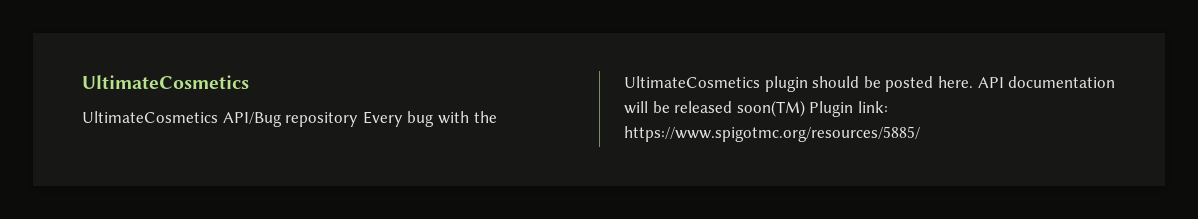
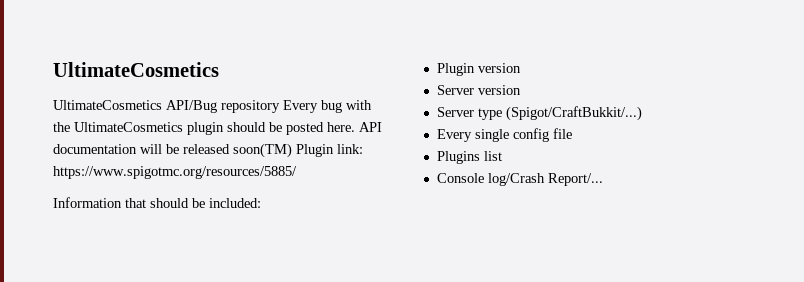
+ Information that should be included:
+ Plugin version
+ Server version
+ Server type (Spigot/CraftBukkit/...)
+ Every single config file
+ Plugins list
+ Console log/Crash Report/...

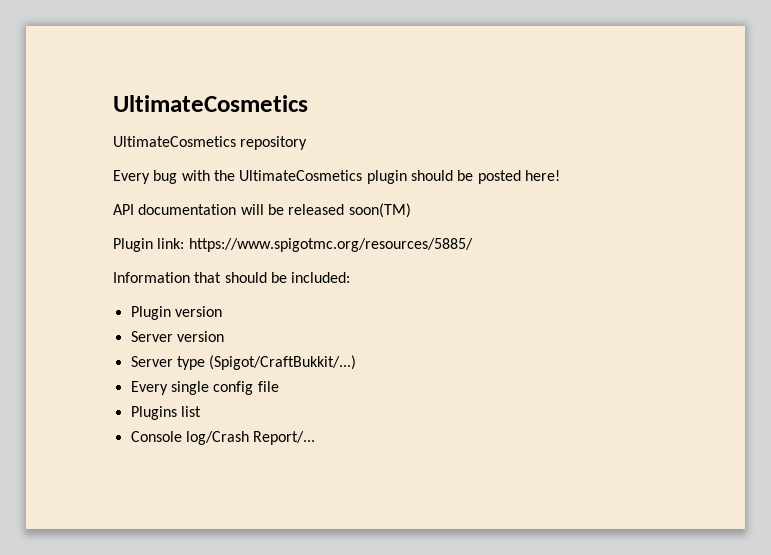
- UltimateCosmetics API/Bug repository Every bug with the UltimateCosmetics plugin should be posted here. API documentation will be released soon(TM) Plugin link: https://www.spigotmc.org/resources/5885/
+ UltimateCosmetics repository
+ Every bug with the UltimateCosmetics plugin should be posted here!
+ API documentation will be released soon(TM)
+ Plugin link: https://www.spigotmc.org/resources/5885/

